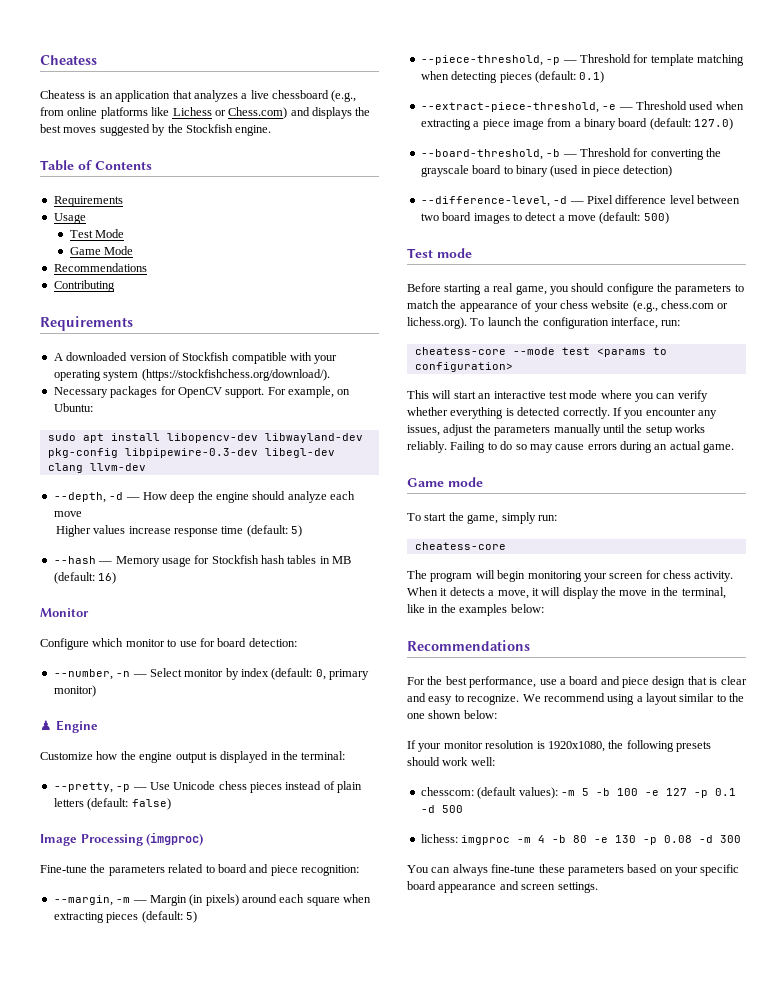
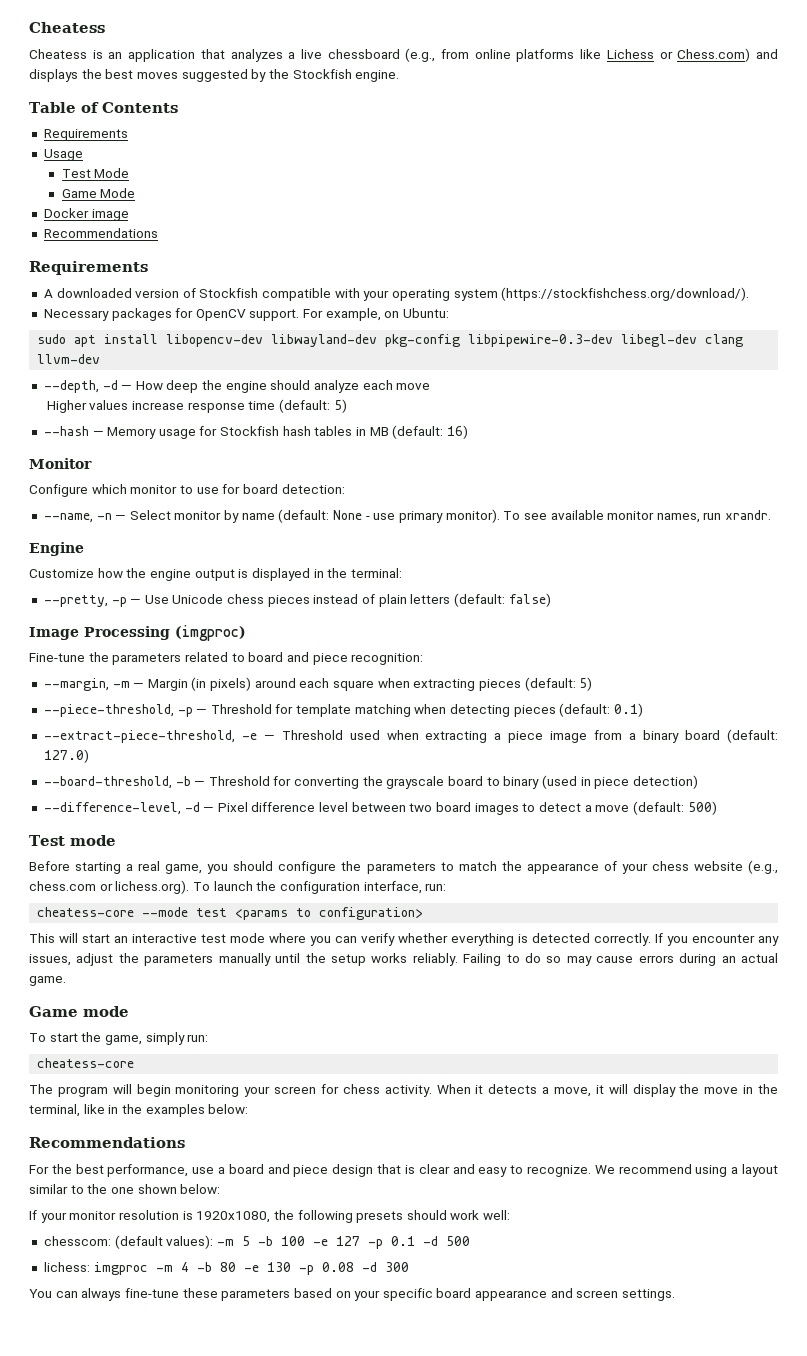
  Game Mode
+ Docker image
  Recommendations
- Contributing
- --number, -n — Select monitor by index (default: 0, primary monitor)
- ♟ Engine
+ --name, -n — Select monitor by name (default: None - use primary monitor). To see available monitor names, run xrandr.
+ Engine

